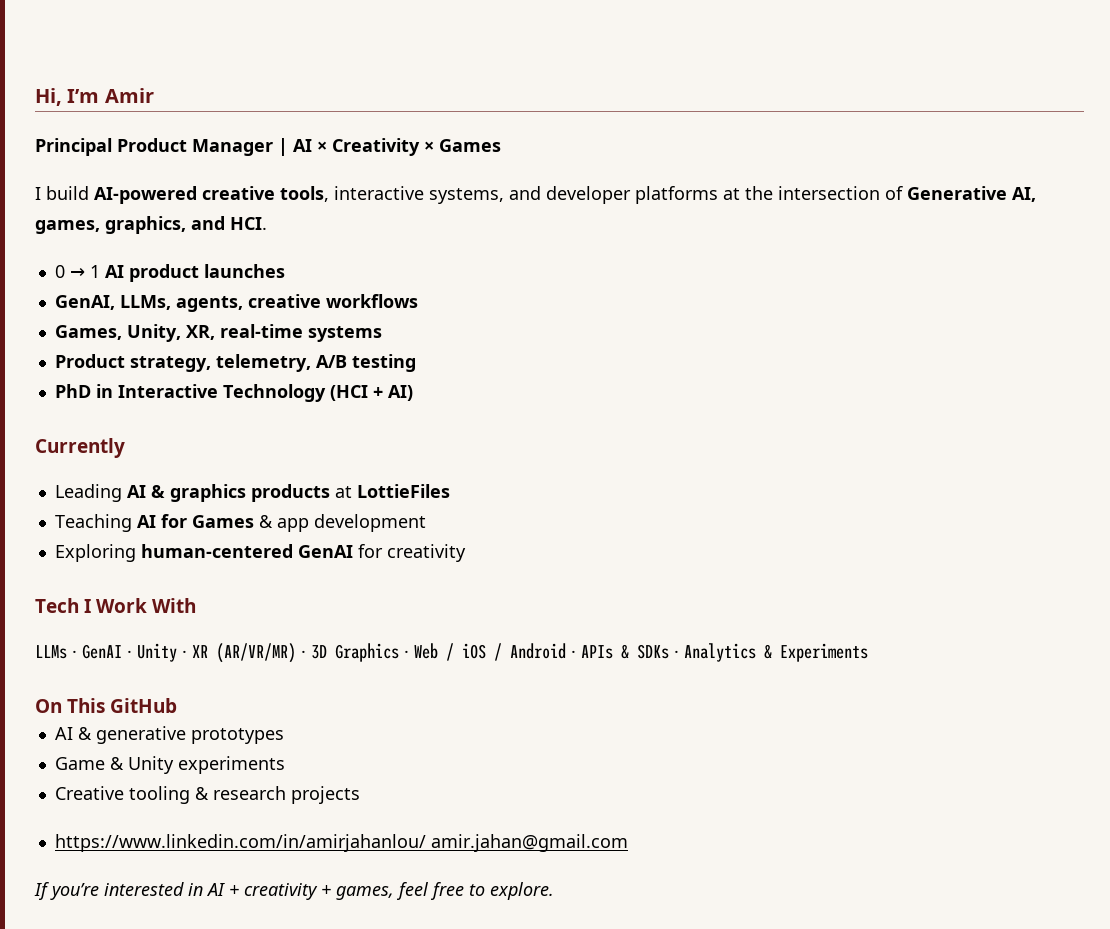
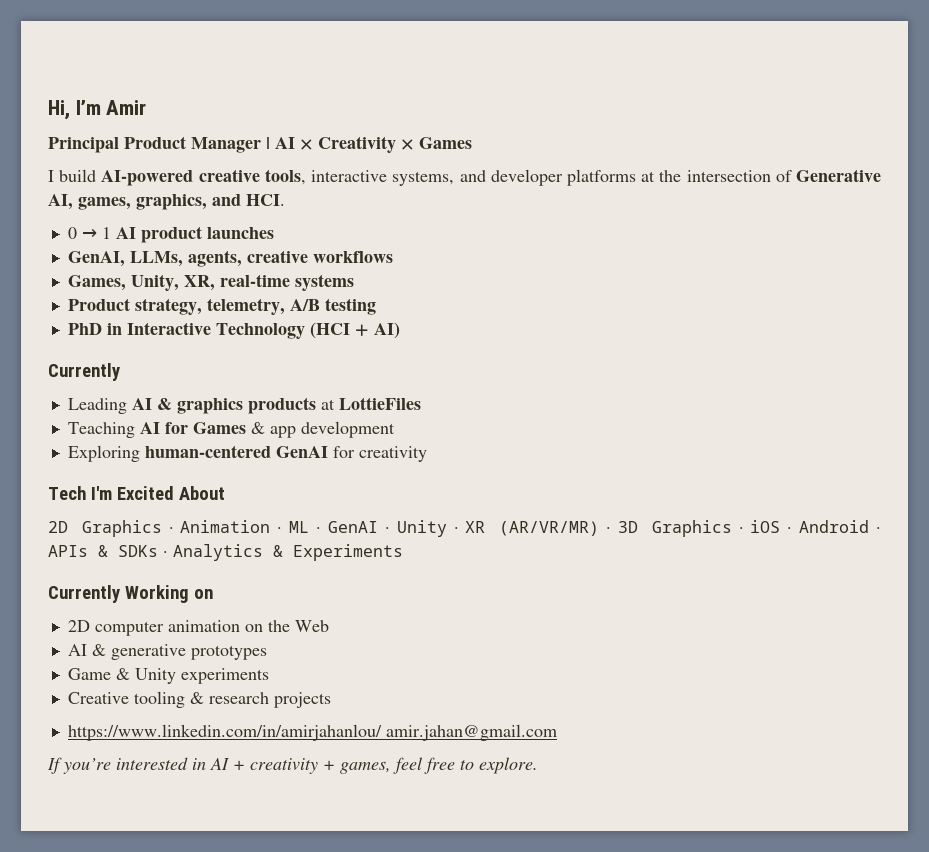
- Tech I Work With
- LLMs · GenAI · Unity · XR (AR/VR/MR) · 3D Graphics · Web / iOS / Android · APIs & SDKs · Analytics & Experiments
+ Tech I'm Excited About
+ 2D Graphics · Animation · ML · GenAI · Unity · XR (AR/VR/MR) · 3D Graphics · iOS · Android · APIs & SDKs · Analytics & Experiments
- On This GitHub
+ Currently Working on
+ 2D computer animation on the Web

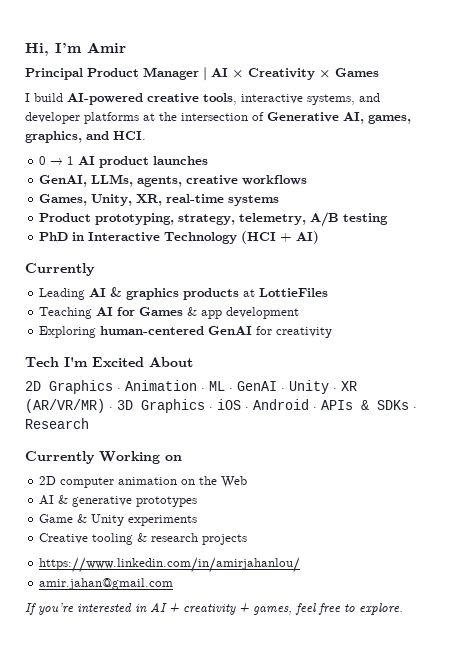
- Product strategy, telemetry, A/B testing
+ Product prototyping, strategy, telemetry, A/B testing
- 2D Graphics · Animation · ML · GenAI · Unity · XR (AR/VR/MR) · 3D Graphics · iOS · Android · APIs & SDKs · Analytics & Experiments
+ 2D Graphics · Animation · ML · GenAI · Unity · XR (AR/VR/MR) · 3D Graphics · iOS · Android · APIs & SDKs · Research
- https://www.linkedin.com/in/amirjahanlou/ amir.jahan@gmail.com
+ https://www.linkedin.com/in/amirjahanlou/
+ amir.jahan@gmail.com

